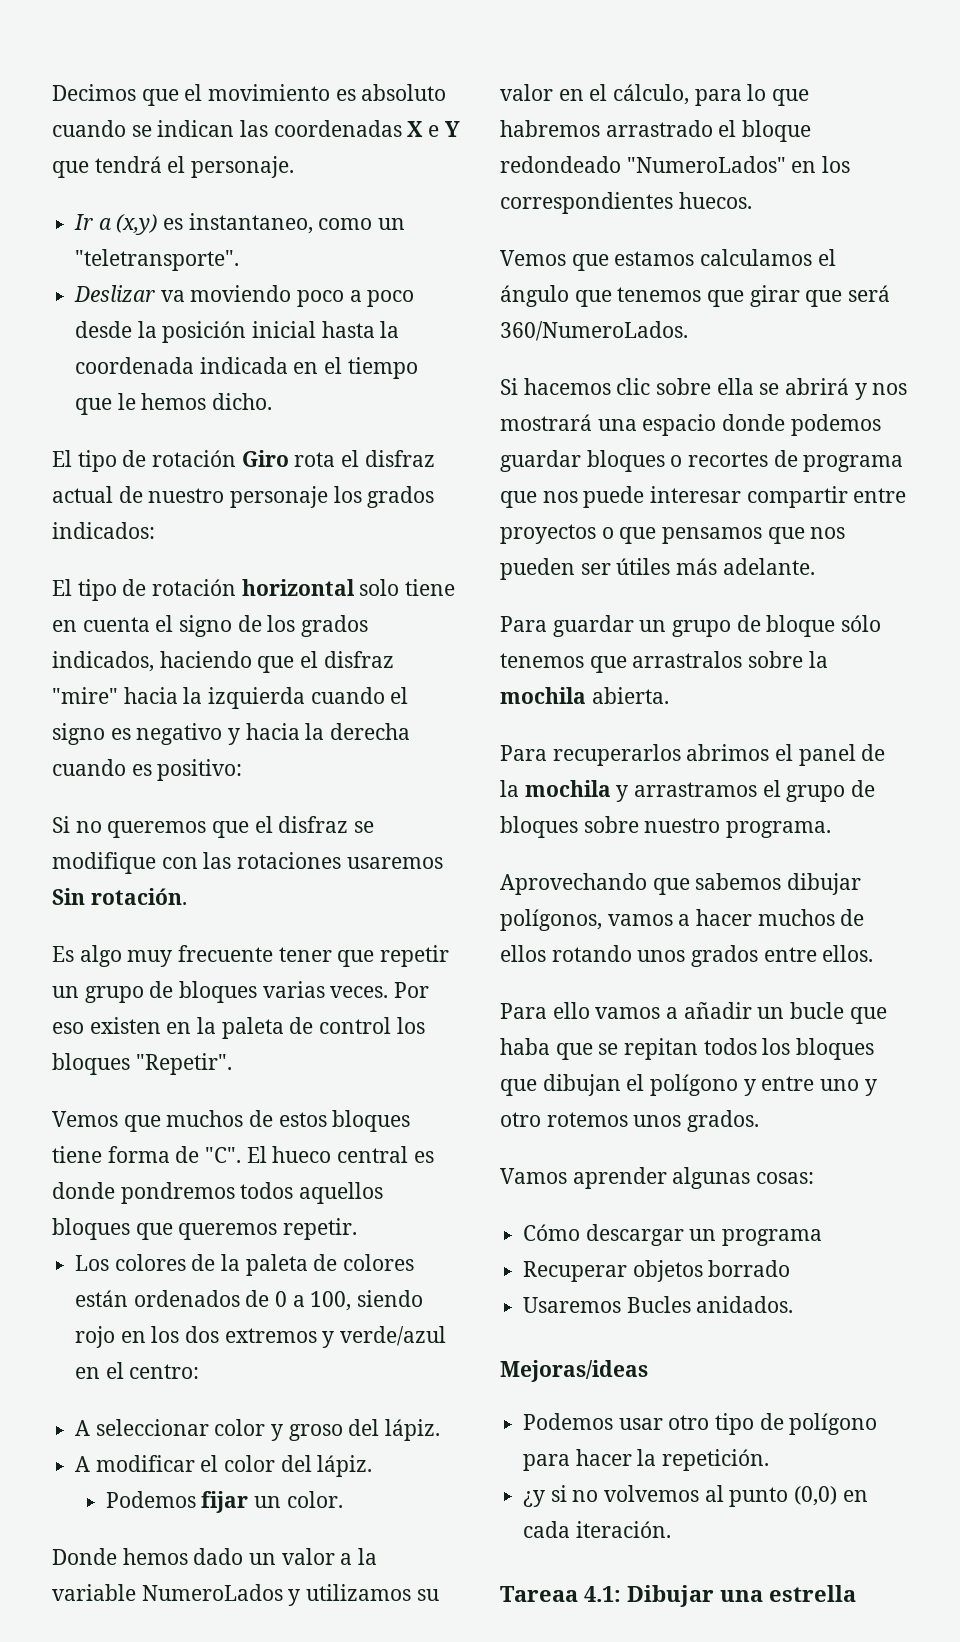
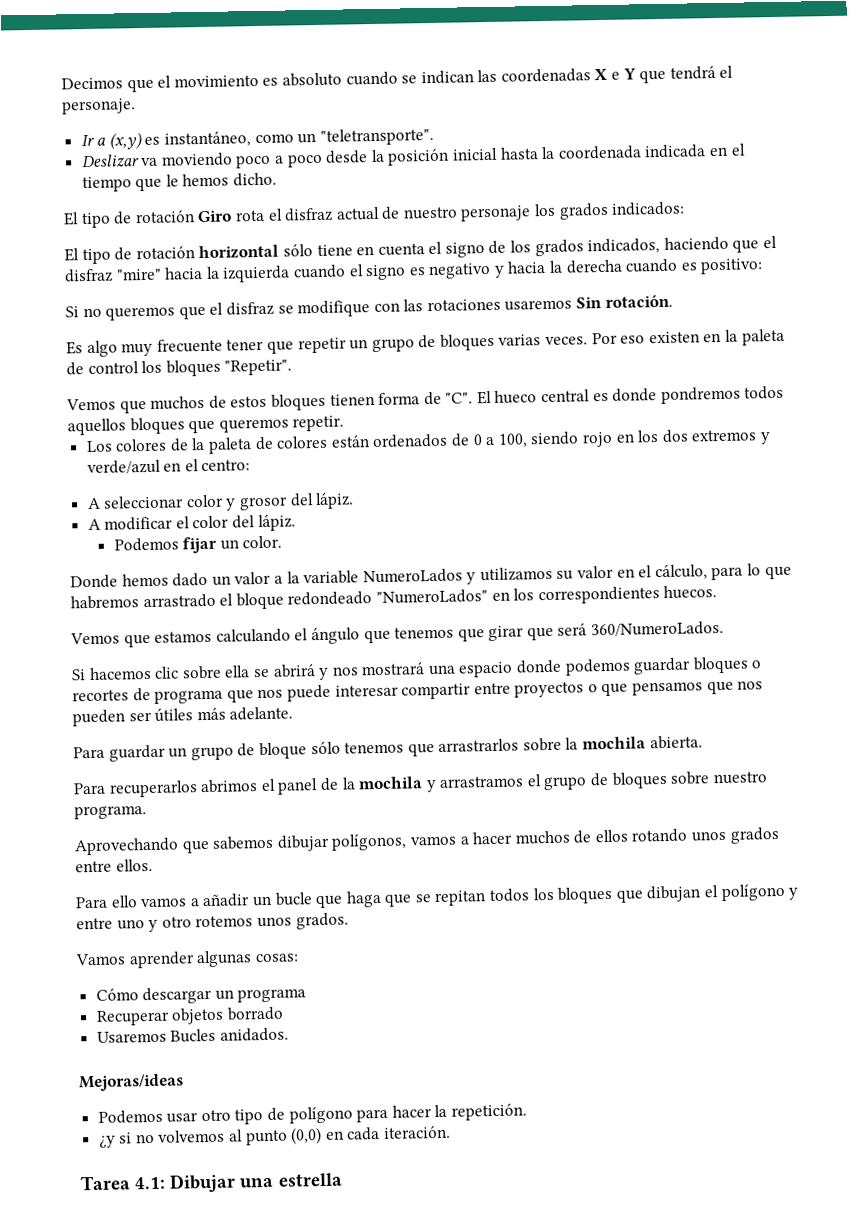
- Ir a (x,y) es instantaneo, como un "teletransporte".
+ Ir a (x,y) es instantáneo, como un "teletransporte".
- El tipo de rotación horizontal solo tiene en cuenta el signo de los grados indicados, haciendo que el disfraz "mire" hacia la izquierda cuando el signo es negativo y hacia la derecha cuando es positivo:
+ El tipo de rotación horizontal sólo tiene en cuenta el signo de los grados indicados, haciendo que el disfraz "mire" hacia la izquierda cuando el signo es negativo y hacia la derecha cuando es positivo:
- Vemos que muchos de estos bloques tiene forma de "C". El hueco central es donde pondremos todos aquellos bloques que queremos repetir.
+ Vemos que muchos de estos bloques tienen forma de "C". El hueco central es donde pondremos todos aquellos bloques que queremos repetir.
- A seleccionar color y groso del lápiz.
+ A seleccionar color y grosor del lápiz.
- Vemos que estamos calculamos el ángulo que tenemos que girar que será 360/NumeroLados.
+ Vemos que estamos calculando el ángulo que tenemos que girar que será 360/NumeroLados.
- Para guardar un grupo de bloque sólo tenemos que arrastralos sobre la mochila abierta.
+ Para guardar un grupo de bloque sólo tenemos que arrastrarlos sobre la mochila abierta.
- Para ello vamos a añadir un bucle que haba que se repitan todos los bloques que dibujan el polígono y entre uno y otro rotemos unos grados.
+ Para ello vamos a añadir un bucle que haga que se repitan todos los bloques que dibujan el polígono y entre uno y otro rotemos unos grados.
- Tareaa 4.1: Dibujar una estrella
+ Tarea 4.1: Dibujar una estrella

